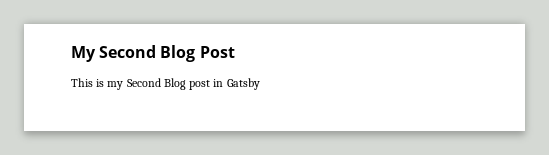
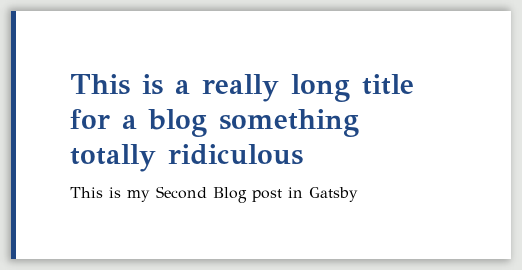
- My Second Blog Post
+ This is a really long title for a blog something totally ridiculous

